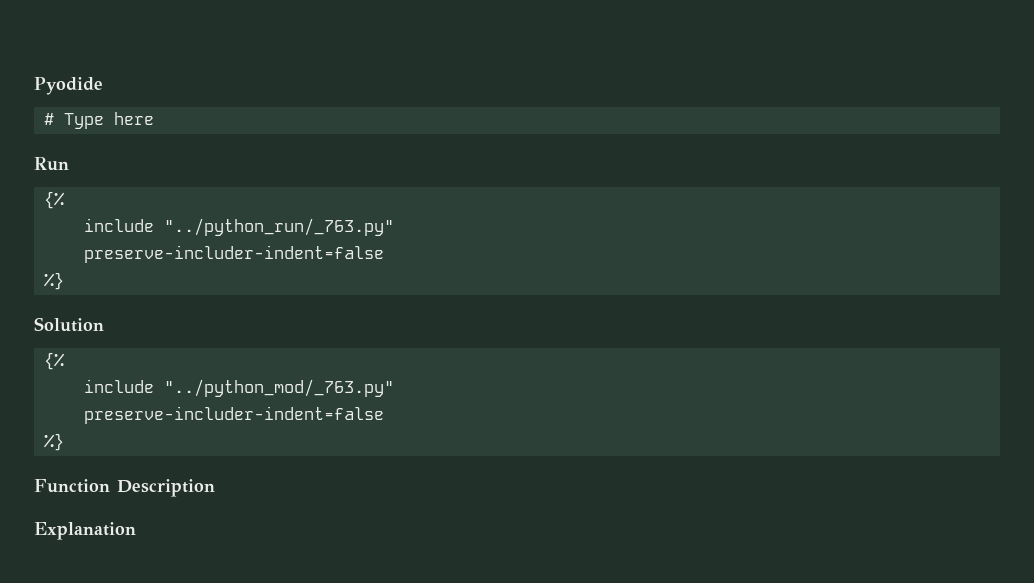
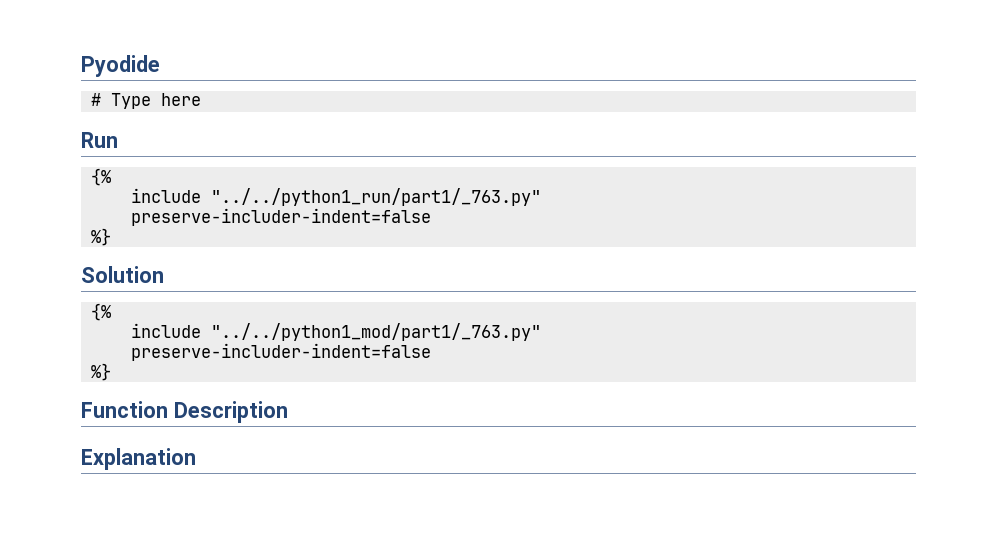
- include "../python_run/_763.py"
+ include "../../python1_run/part1/_763.py"
- include "../python_mod/_763.py"
+ include "../../python1_mod/part1/_763.py"

